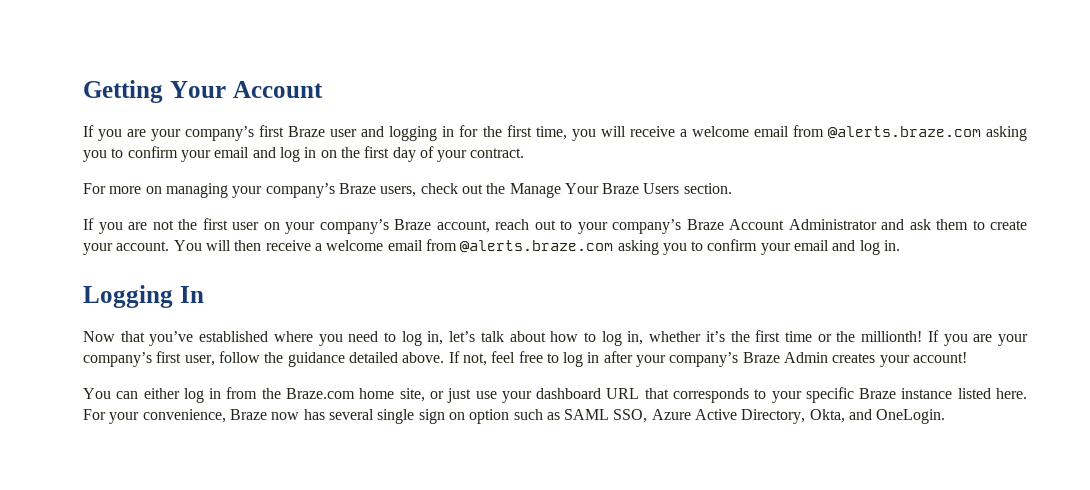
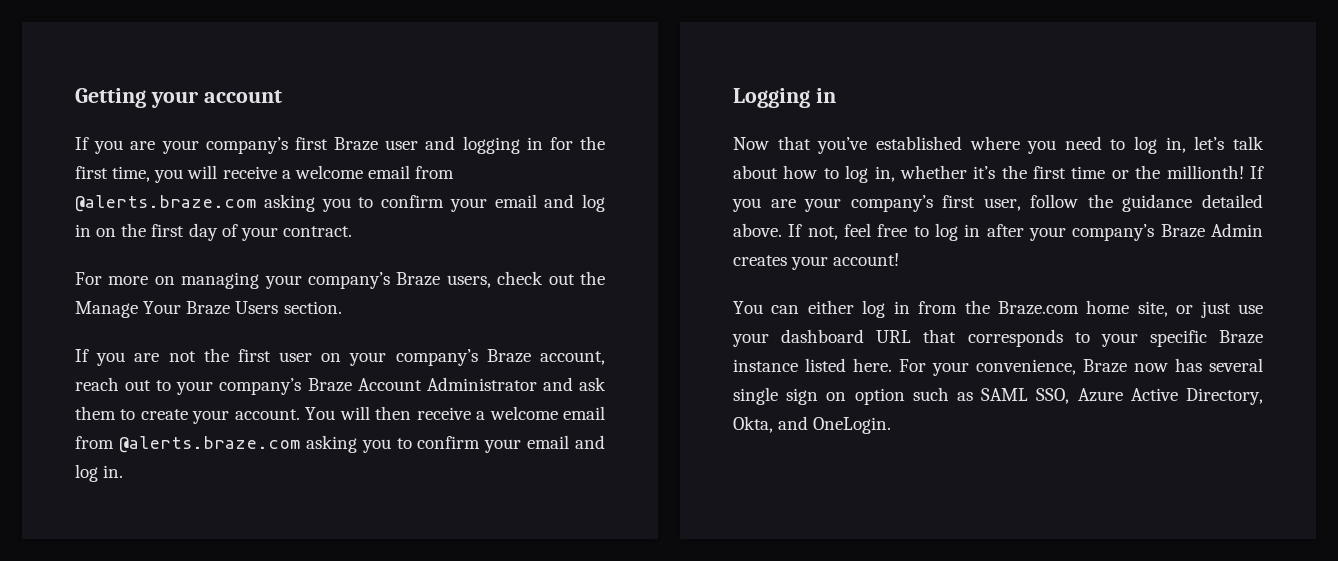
- Getting Your Account
+ Getting your account
- Logging In
+ Logging in

